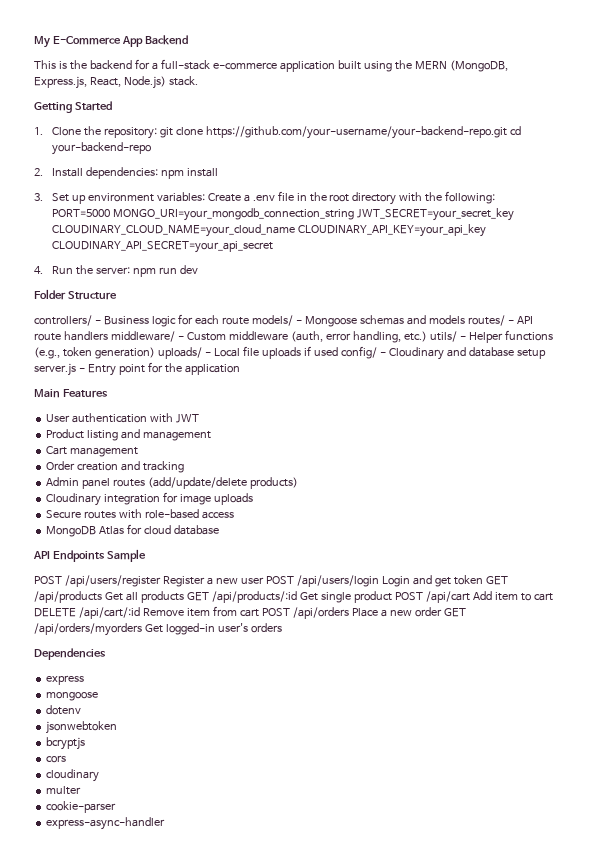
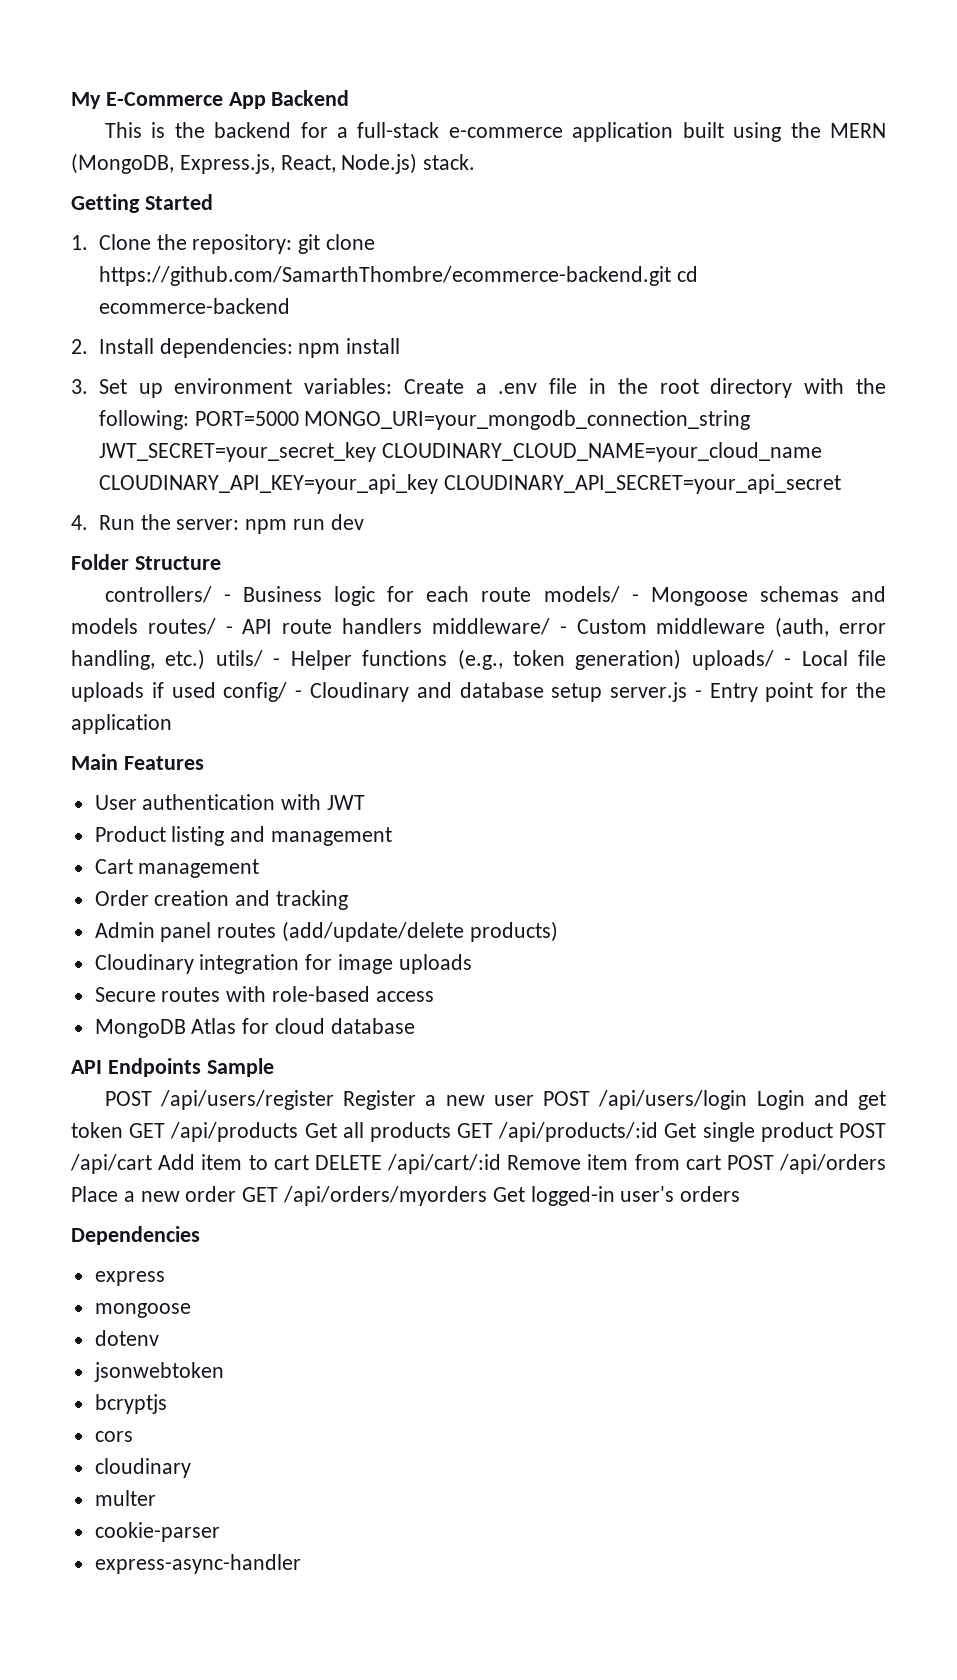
- 1. Clone the repository: git clone https://github.com/your-username/your-backend-repo.git cd your-backend-repo
+ 1. Clone the repository: git clone https://github.com/SamarthThombre/ecommerce-backend.git cd ecommerce-backend

